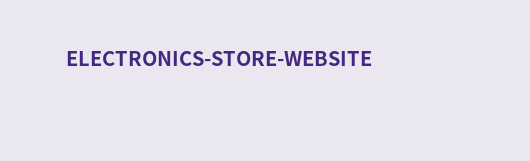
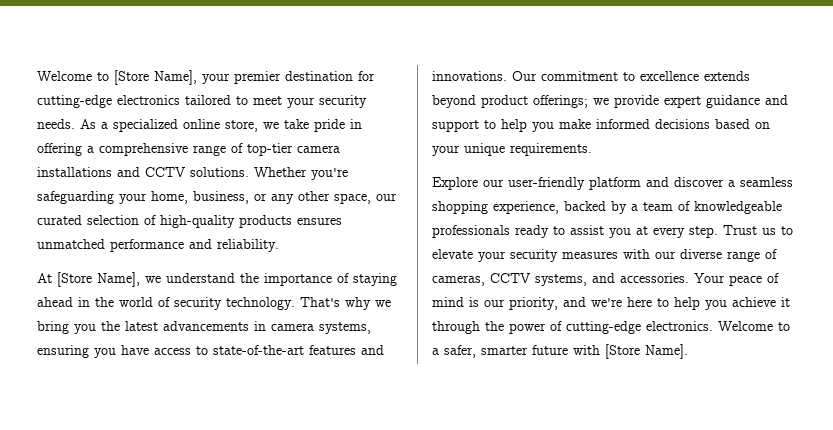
- ELECTRONICS-STORE-WEBSITE
+ Welcome to [Store Name], your premier destination for cutting-edge electronics tailored to meet your security needs. As a specialized online store, we take pride in offering a comprehensive range of top-tier camera installations and CCTV solutions. Whether you're safeguarding your home, business, or any other space, our curated selection of high-quality products ensures unmatched performance and reliability.
+ At [Store Name], we understand the importance of staying ahead in the world of security technology. That's why we bring you the latest advancements in camera systems, ensuring you have access to state-of-the-art features and innovations. Our commitment to excellence extends beyond product offerings; we provide expert guidance and support to help you make informed decisions based on your unique requirements.
+ Explore our user-friendly platform and discover a seamless shopping experience, backed by a team of knowledgeable professionals ready to assist you at every step. Trust us to elevate your security measures with our diverse range of cameras, CCTV systems, and accessories. Your peace of mind is our priority, and we're here to help you achieve it through the power of cutting-edge electronics. Welcome to a safer, smarter future with [Store Name].

